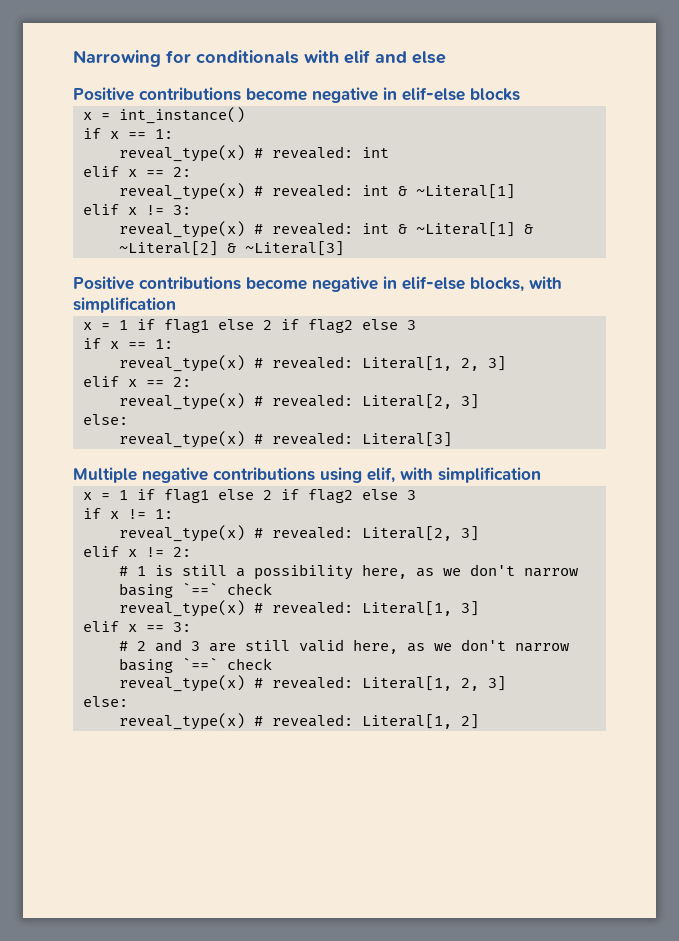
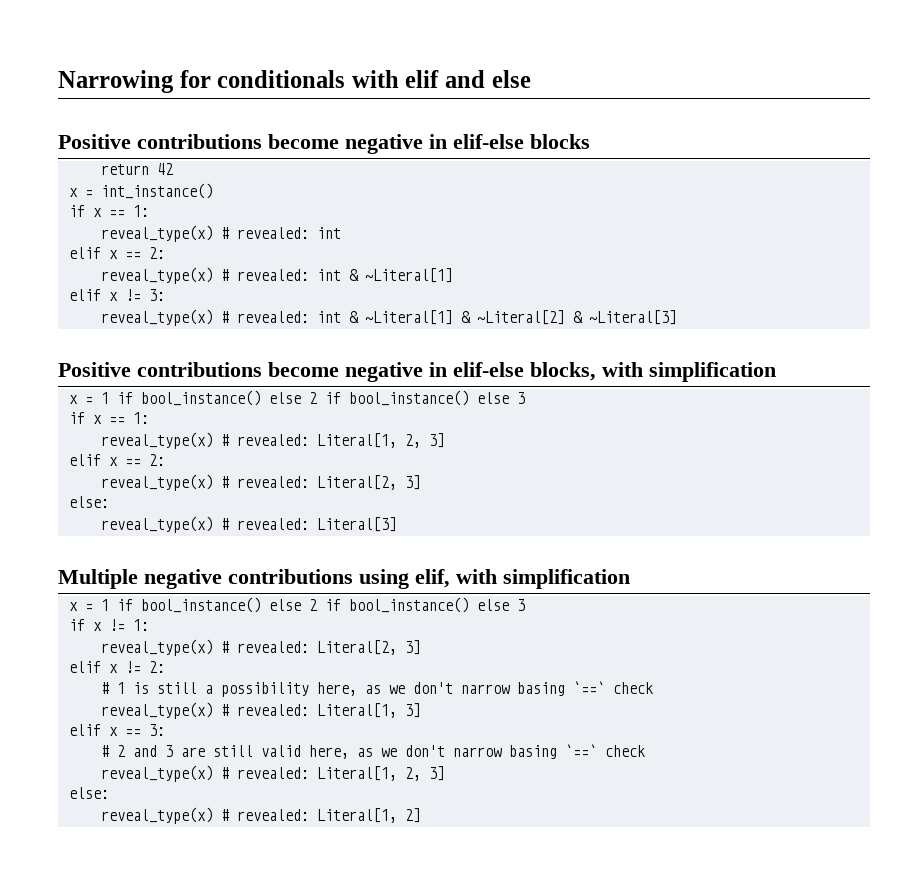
+ return 42
  Positive contributions become negative in elif-else blocks, with simplification
- x = 1 if flag1 else 2 if flag2 else 3
+ x = 1 if bool_instance() else 2 if bool_instance() else 3
  Multiple negative contributions using elif, with simplification
- x = 1 if flag1 else 2 if flag2 else 3
+ x = 1 if bool_instance() else 2 if bool_instance() else 3

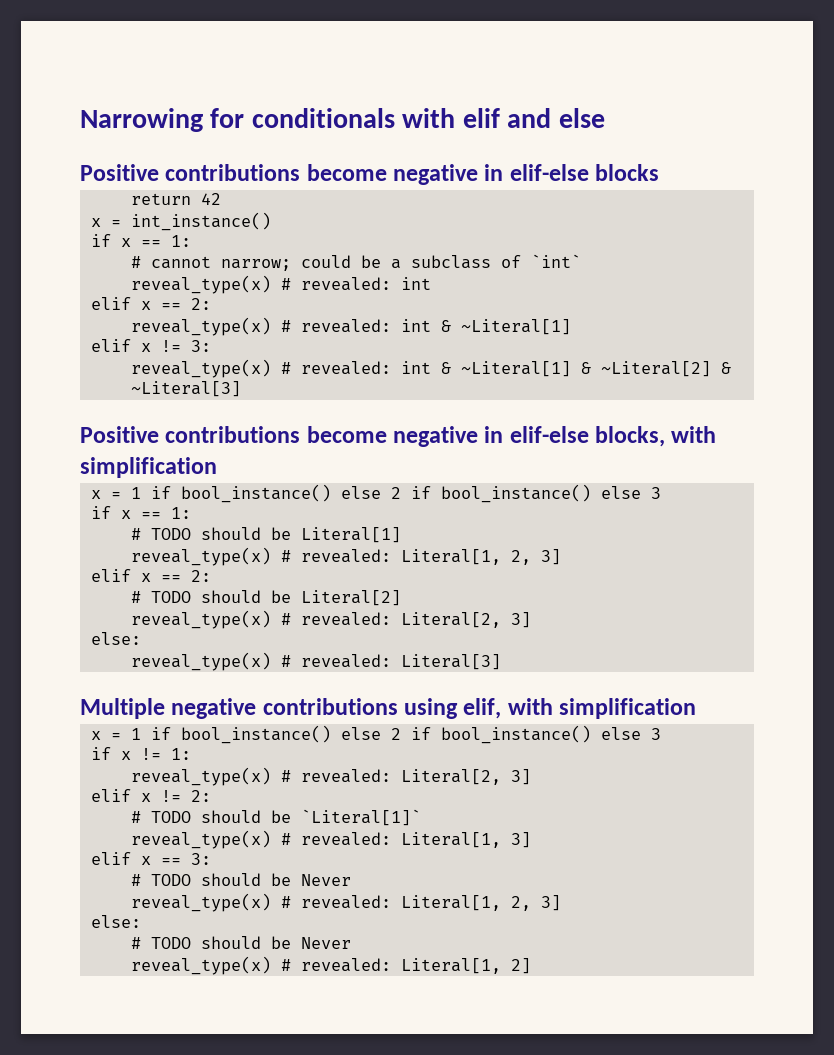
+ # cannot narrow; could be a subclass of `int`
+ # TODO should be Literal[1]
+ # TODO should be Literal[2]
- # 1 is still a possibility here, as we don't narrow basing `==` check
+ # TODO should be `Literal[1]`
  elif x == 3:
- # 2 and 3 are still valid here, as we don't narrow basing `==` check
+ # TODO should be Never
  reveal_type(x) # revealed: Literal[1, 2, 3]
  else:
+ # TODO should be Never

